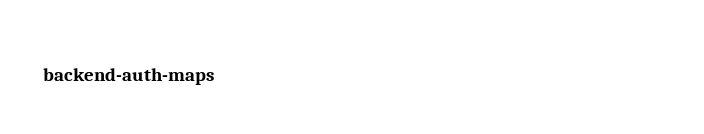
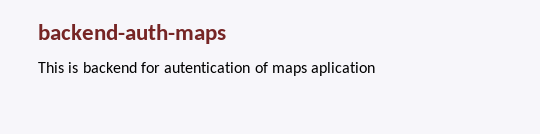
+ This is backend for autentication of maps aplication

